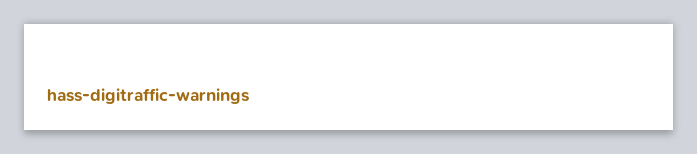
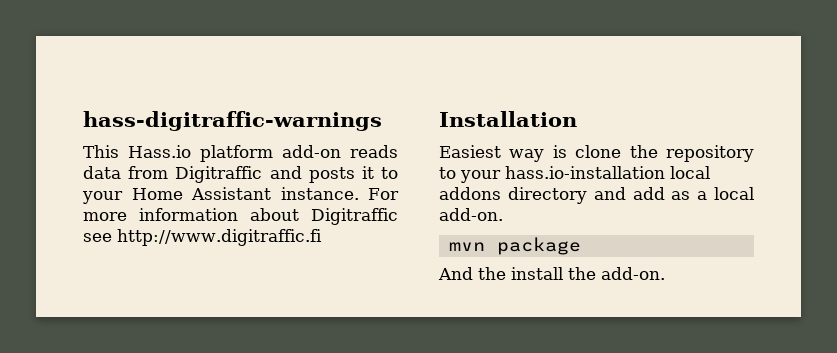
+ This Hass.io platform add-on reads data from Digitraffic and posts it to your Home Assistant instance. For more information about Digitraffic see http://www.digitraffic.fi
+ Installation
+ Easiest way is clone the repository to your hass.io-installation local addons directory and add as a local add-on.
+ mvn package
+ And the install the add-on.

